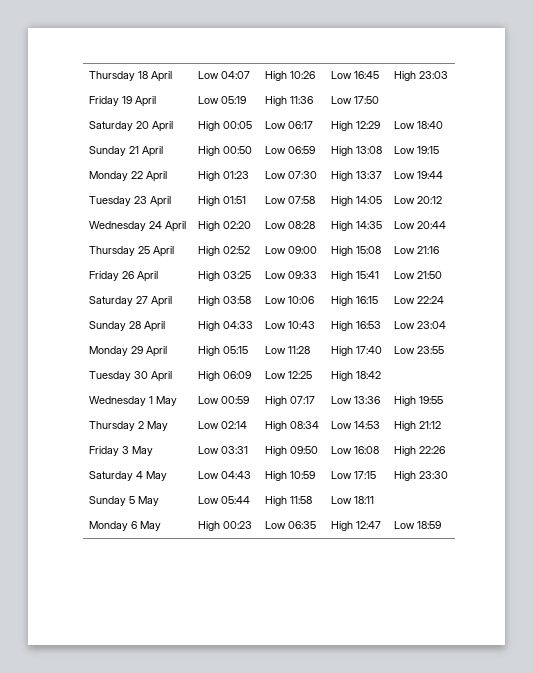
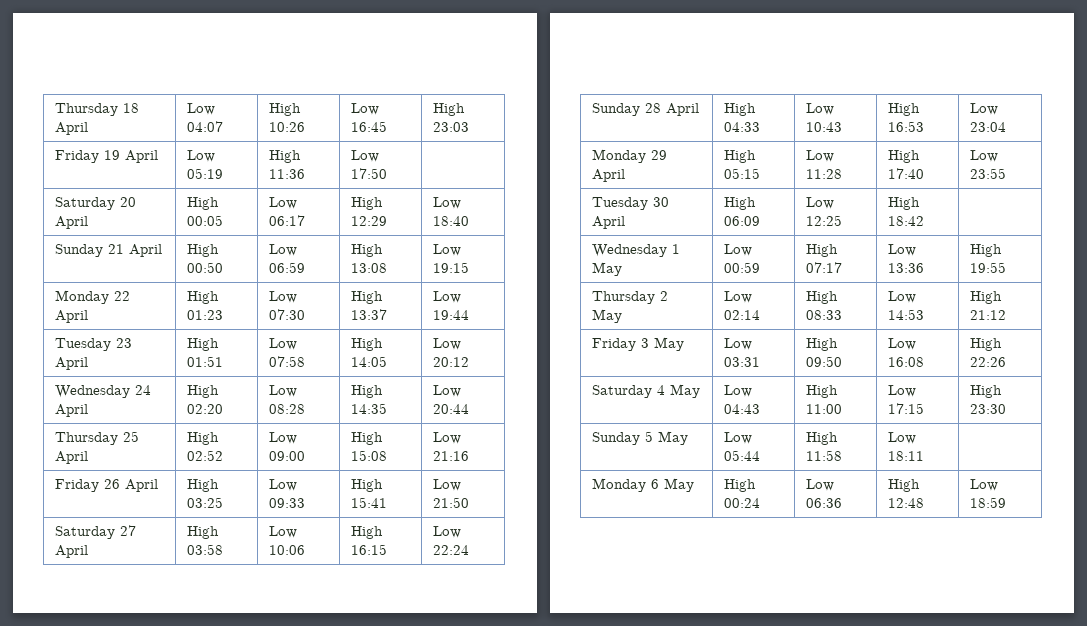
- Thursday 2 May | Low 02:14 | High 08:34 | Low 14:53 | High 21:12
+ Thursday 2 May | Low 02:14 | High 08:33 | Low 14:53 | High 21:12
- Saturday 4 May | Low 04:43 | High 10:59 | Low 17:15 | High 23:30
+ Saturday 4 May | Low 04:43 | High 11:00 | Low 17:15 | High 23:30
- Monday 6 May | High 00:23 | Low 06:35 | High 12:47 | Low 18:59
+ Monday 6 May | High 00:24 | Low 06:36 | High 12:48 | Low 18:59

